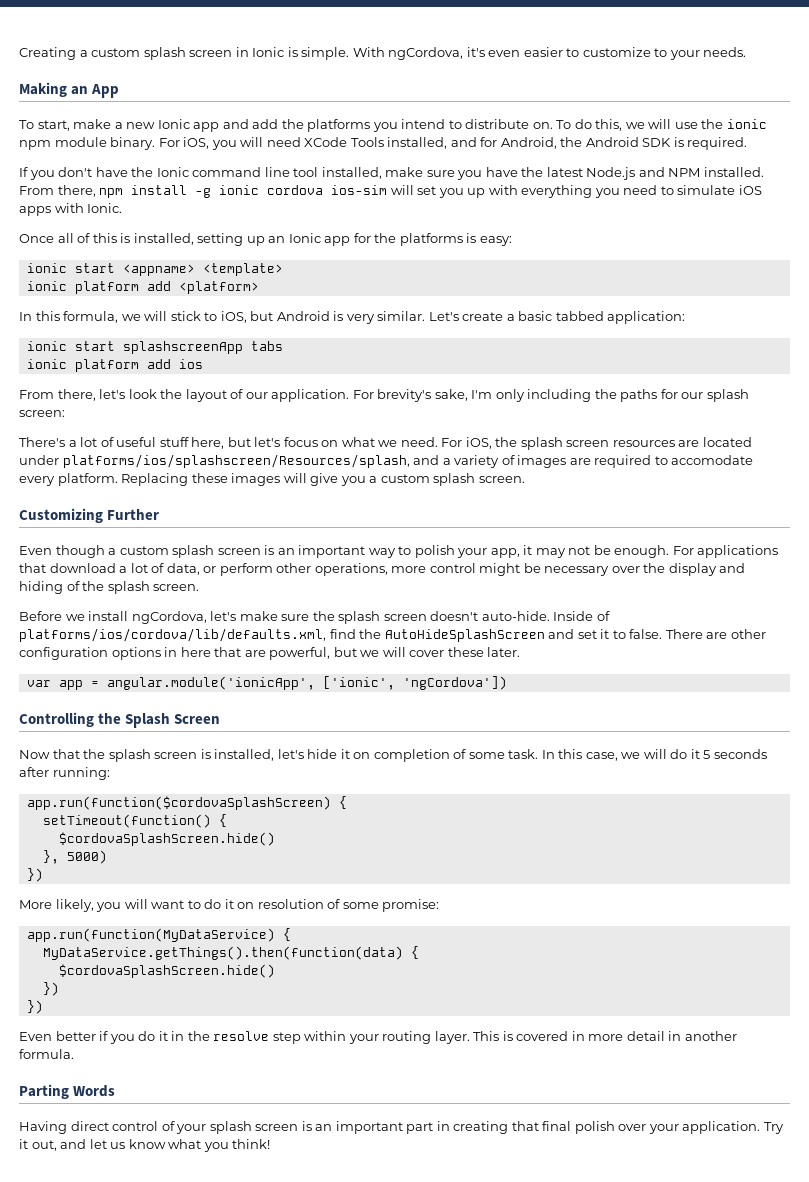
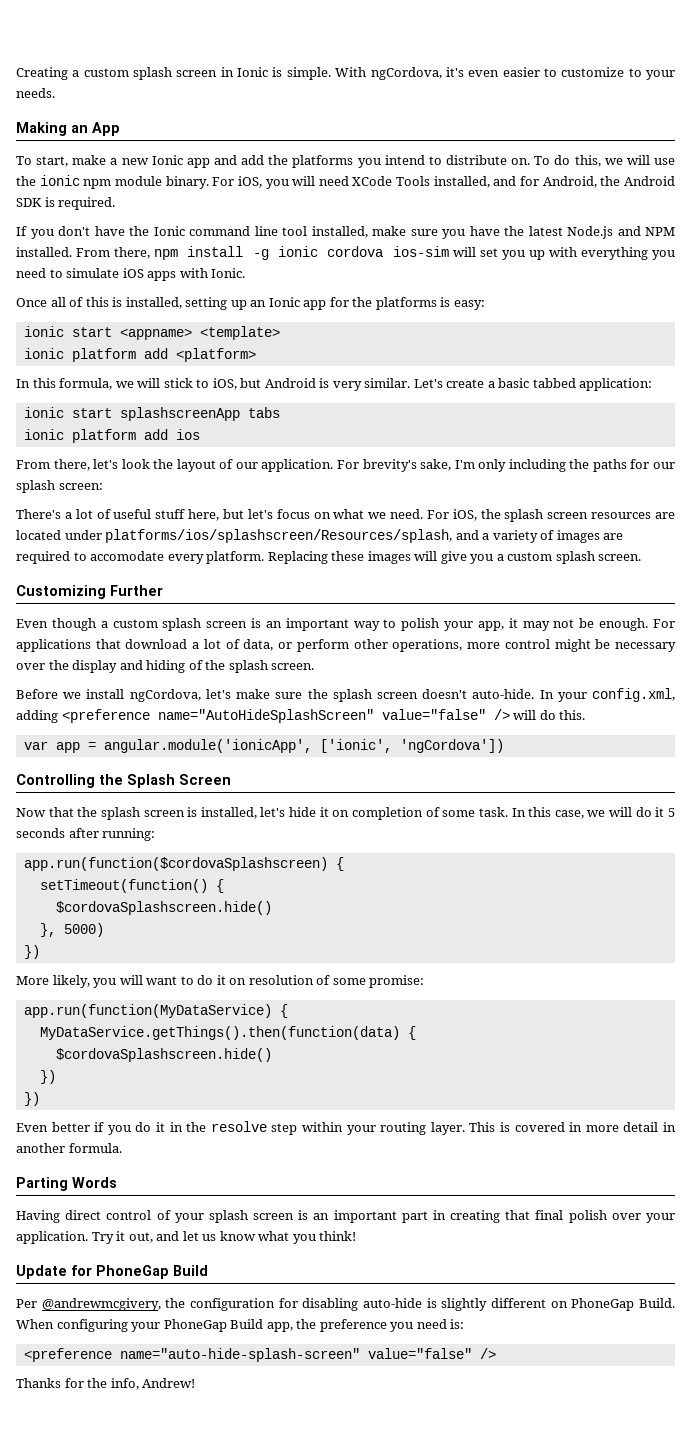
- Inside of platforms/ios/cordova/lib/defaults.xml, find the AutoHideSplashScreen and set it to false. There are other configuration options in here that are powerful, but we will cover these later.
+ In your config.xml, adding <preference name="AutoHideSplashScreen" value="false" /> will do this.
- app.run(function($cordovaSplashScreen) {
+ app.run(function($cordovaSplashscreen) {
  setTimeout(function() {
- $cordovaSplashScreen.hide()
+ $cordovaSplashscreen.hide()
  MyDataService.getThings().then(function(data) {
- $cordovaSplashScreen.hide()
+ $cordovaSplashscreen.hide()
+ Update for PhoneGap Build
+ Per @andrewmcgivery, the configuration for disabling auto-hide is slightly different on PhoneGap Build. When configuring your PhoneGap Build app, the preference you need is:
+ <preference name="auto-hide-splash-screen" value="false" />
+ Thanks for the info, Andrew!

